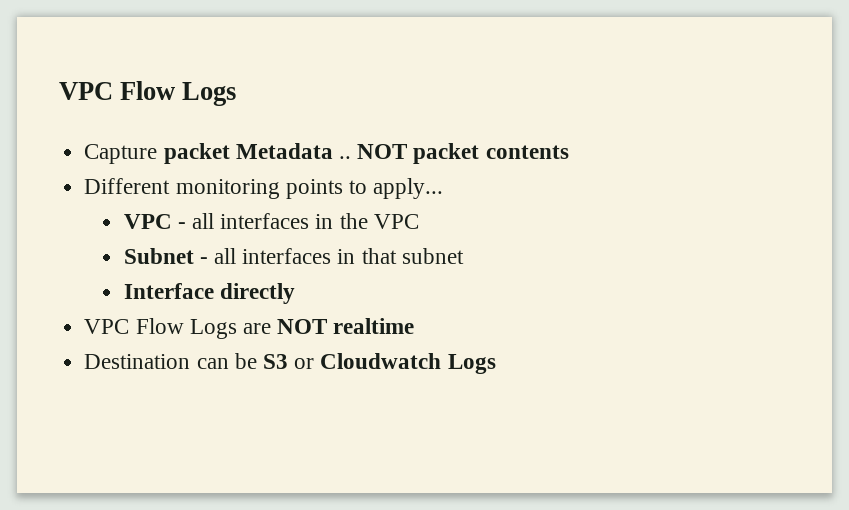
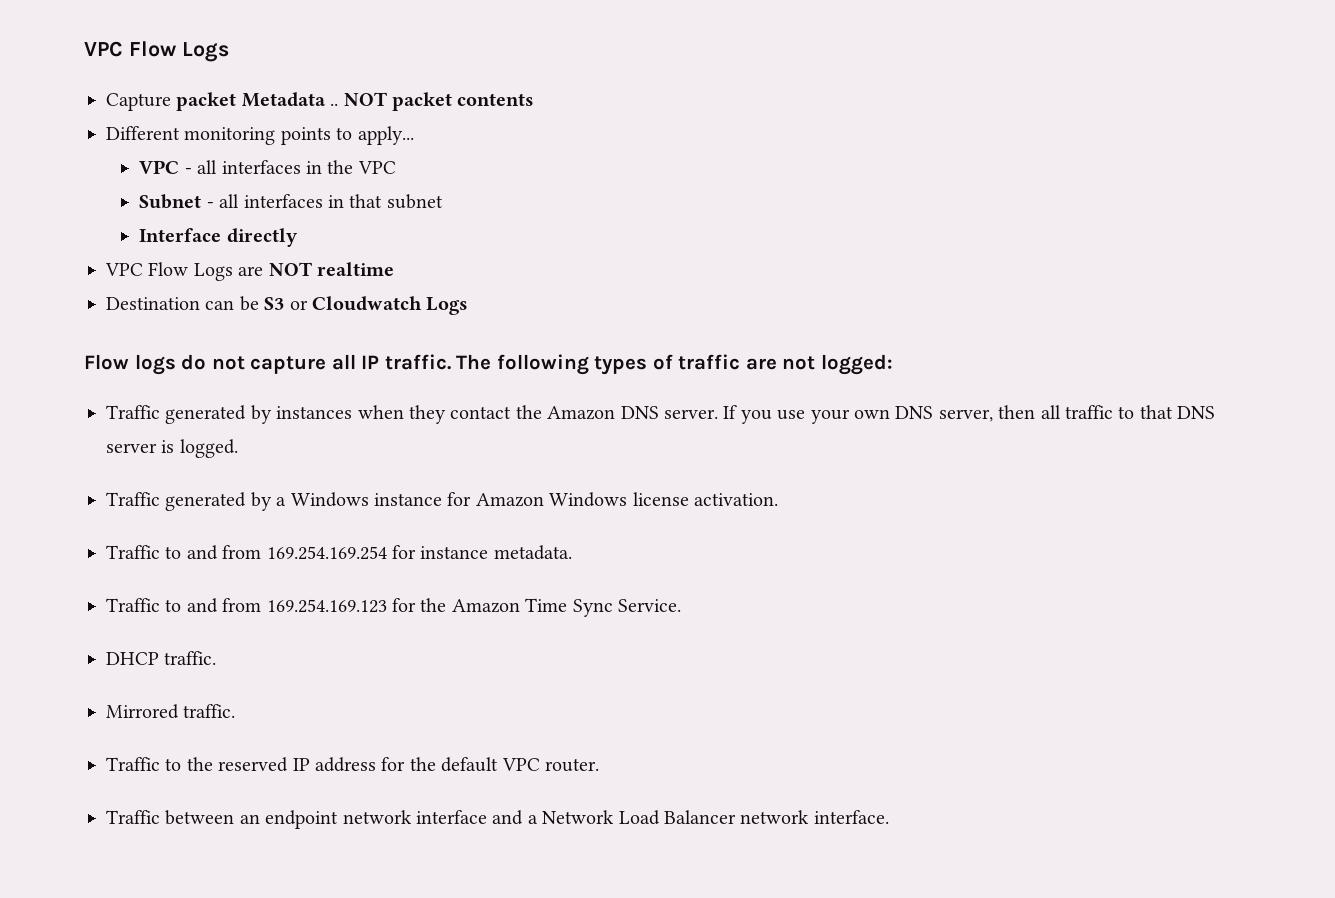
+ Flow logs do not capture all IP traffic. The following types of traffic are not logged:
+ Traffic generated by instances when they contact the Amazon DNS server. If you use your own DNS server, then all traffic to that DNS server is logged.
+ Traffic generated by a Windows instance for Amazon Windows license activation.
+ Traffic to and from 169.254.169.254 for instance metadata.
+ Traffic to and from 169.254.169.123 for the Amazon Time Sync Service.
+ DHCP traffic.
+ Mirrored traffic.
+ Traffic to the reserved IP address for the default VPC router.
+ Traffic between an endpoint network interface and a Network Load Balancer network interface.

